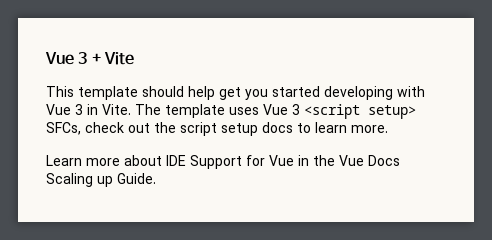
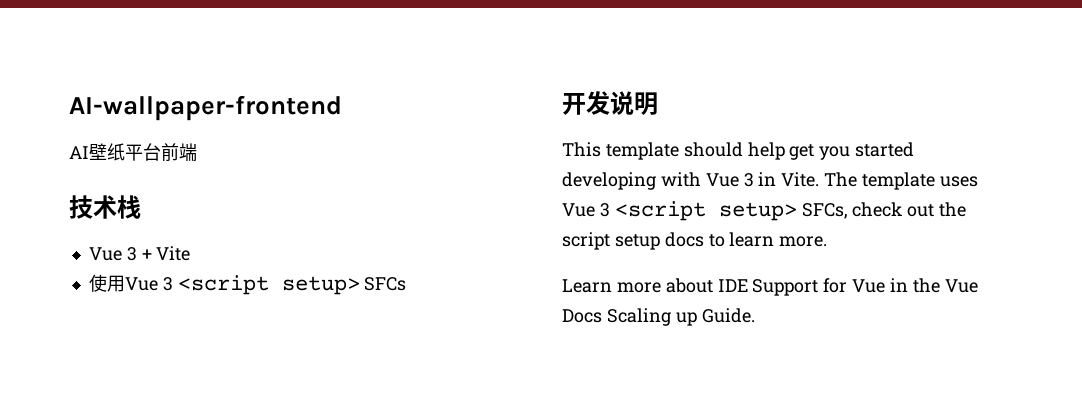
+ AI-wallpaper-frontend
+ AI壁纸平台前端
+ 技术栈
  Vue 3 + Vite
+ 使用Vue 3 <script setup> SFCs
+ 开发说明

